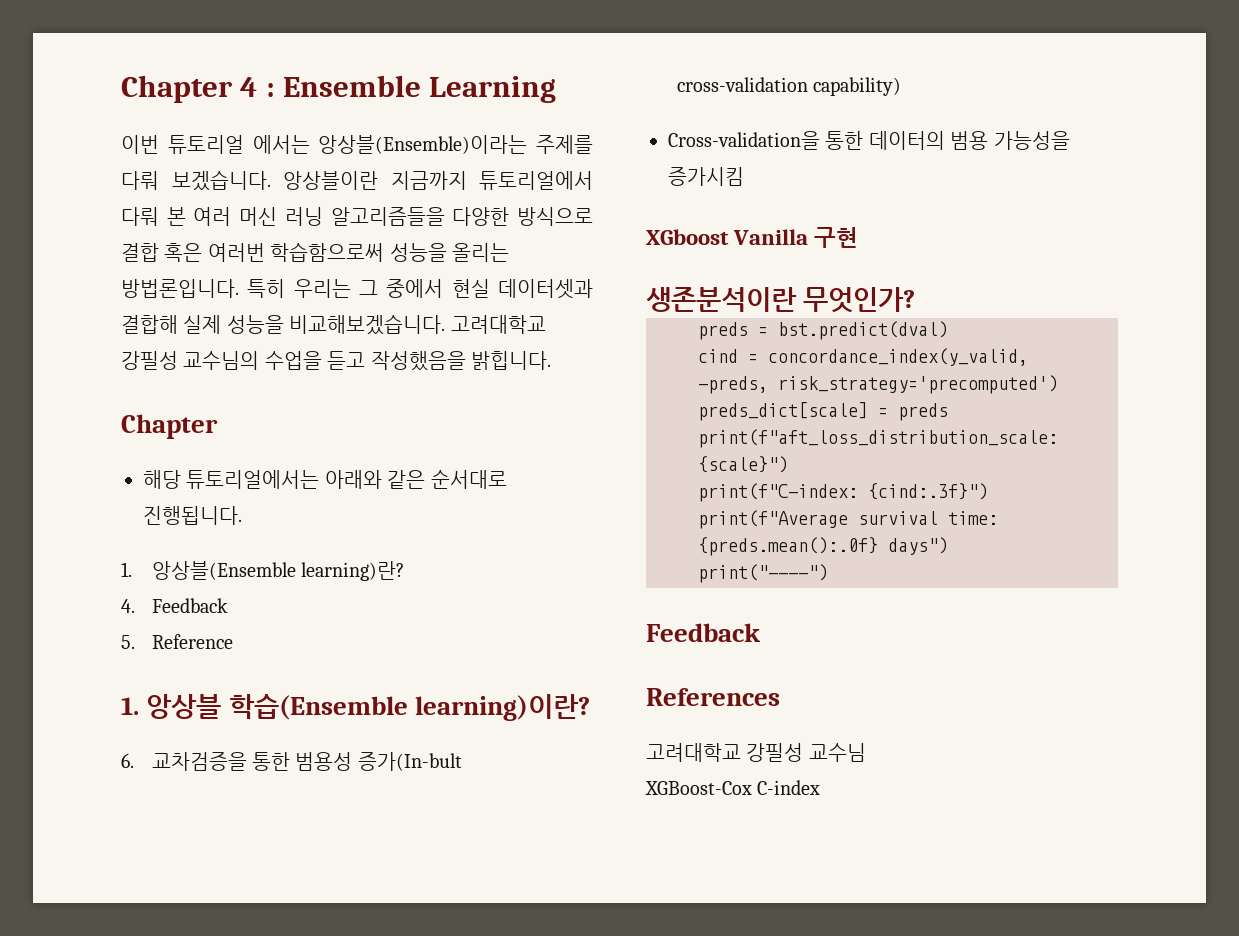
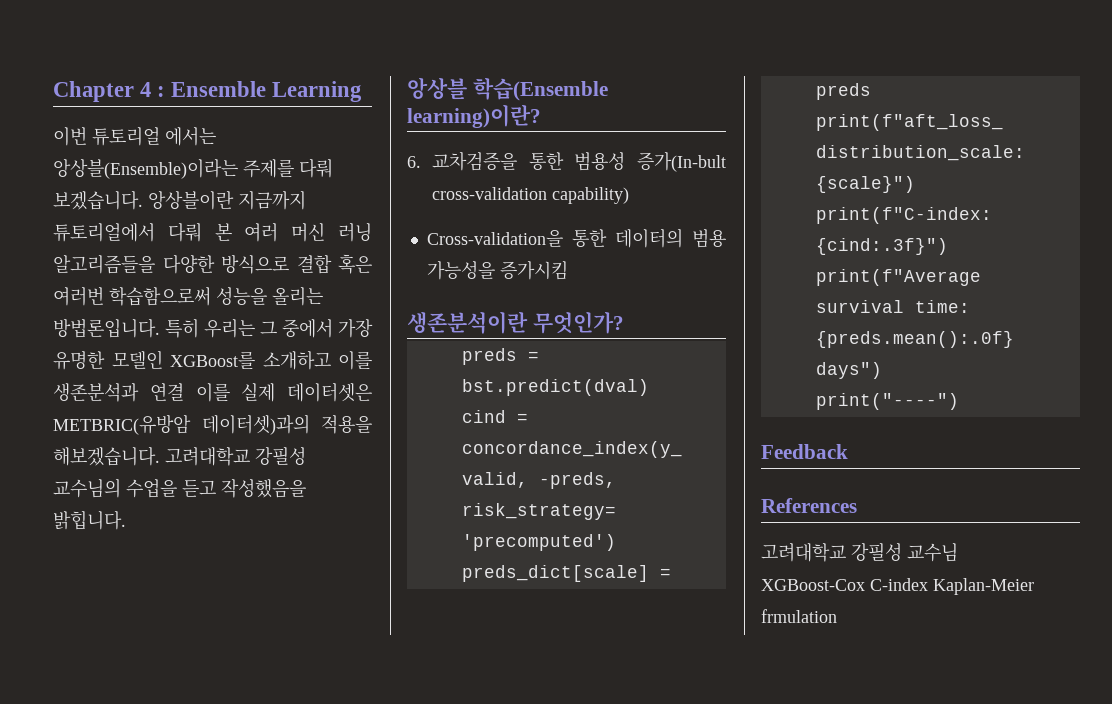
- 특히 우리는 그 중에서 현실 데이터셋과 결합해 실제 성능을 비교해보겠습니다.
+ 특히 우리는 그 중에서 가장 유명한 모델인 XGBoost를 소개하고 이를 생존분석과 연결 이를 실제 데이터셋은 METBRIC(유방암 데이터셋)과의 적용을 해보겠습니다.
  고려대학교 강필성 교수님의 수업을 듣고 작성했음을 밝힙니다.
- Chapter
- 해당 튜토리얼에서는 아래와 같은 순서대로 진행됩니다.
- 1. 앙상블(Ensemble learning)란?
- 4. Feedback
- 5. Reference
- 1. 앙상블 학습(Ensemble learning)이란?
+ 앙상블 학습(Ensemble learning)이란?
- XGboost Vanilla 구현
- XGBoost-Cox C-index
+ XGBoost-Cox C-index Kaplan-Meier frmulation

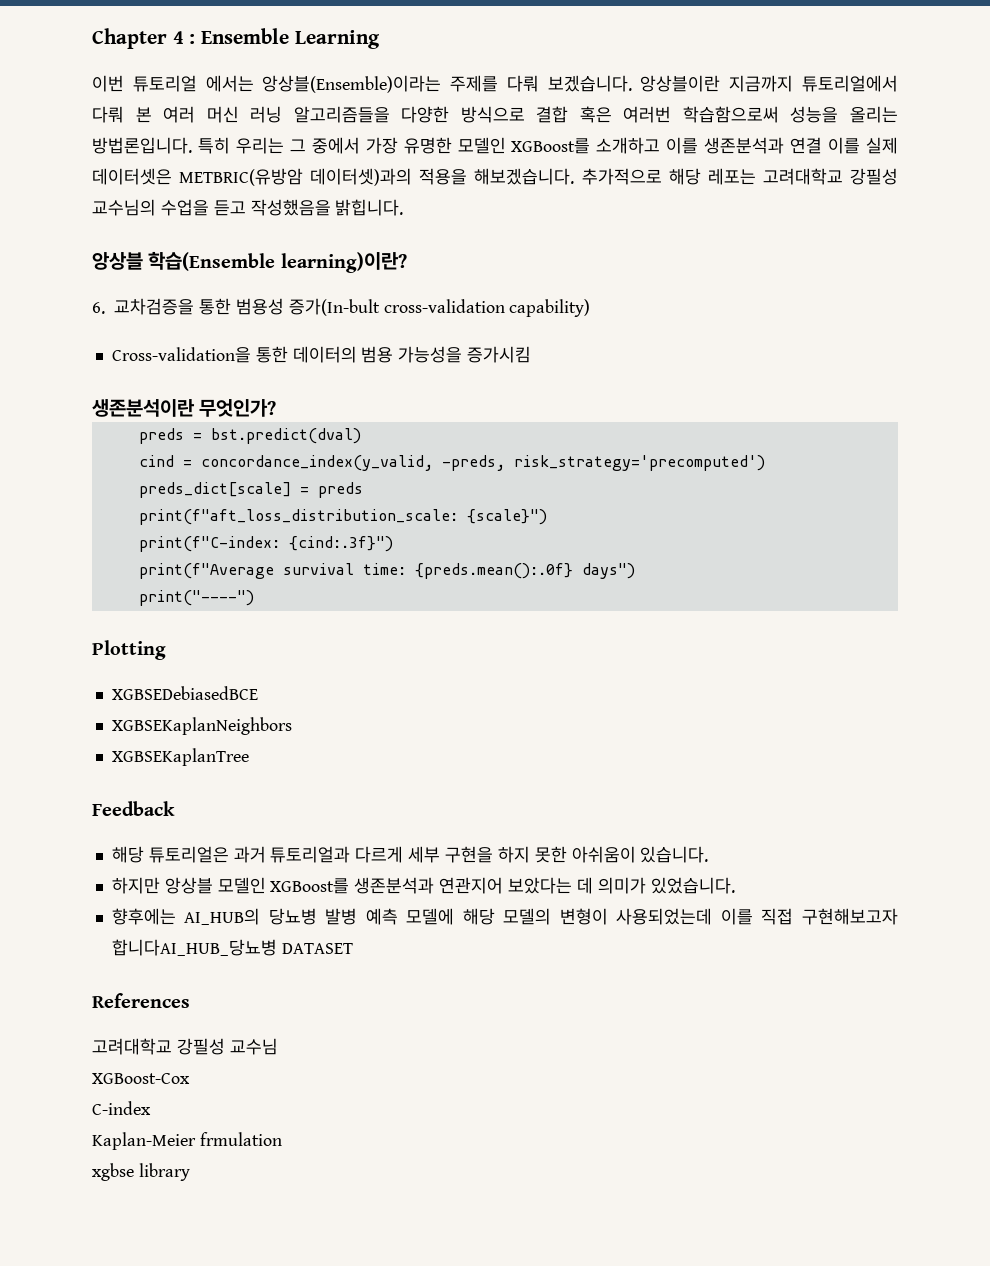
- 고려대학교 강필성 교수님의 수업을 듣고 작성했음을 밝힙니다.
+ 추가적으로 해당 레포는 고려대학교 강필성 교수님의 수업을 듣고 작성했음을 밝힙니다.
+ Plotting
+ XGBSEDebiasedBCE
+ XGBSEKaplanNeighbors
+ XGBSEKaplanTree
  Feedback
+ 해당 튜토리얼은 과거 튜토리얼과 다르게 세부 구현을 하지 못한 아쉬움이 있습니다.
+ 하지만 앙상블 모델인 XGBoost를 생존분석과 연관지어 보았다는 데 의미가 있었습니다.
+ 향후에는 AI_HUB의 당뇨병 발병 예측 모델에 해당 모델의 변형이 사용되었는데 이를 직접 구현해보고자 합니다AI_HUB_당뇨병 DATASET
- XGBoost-Cox C-index Kaplan-Meier frmulation
+ XGBoost-Cox
+ C-index
+ Kaplan-Meier frmulation
+ xgbse library

